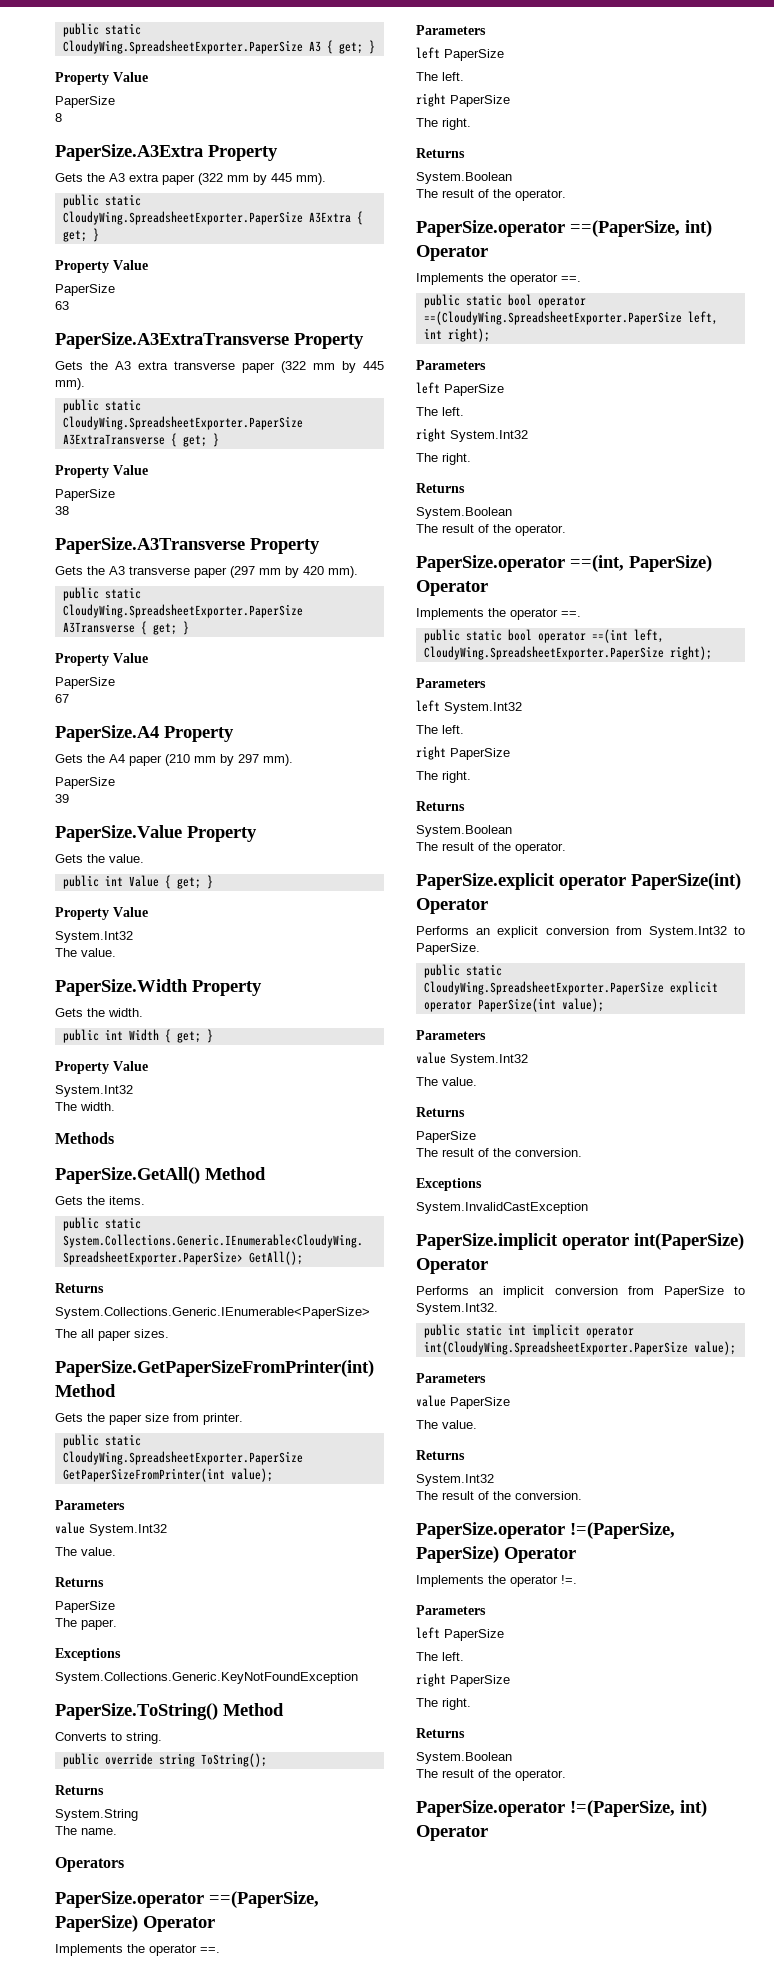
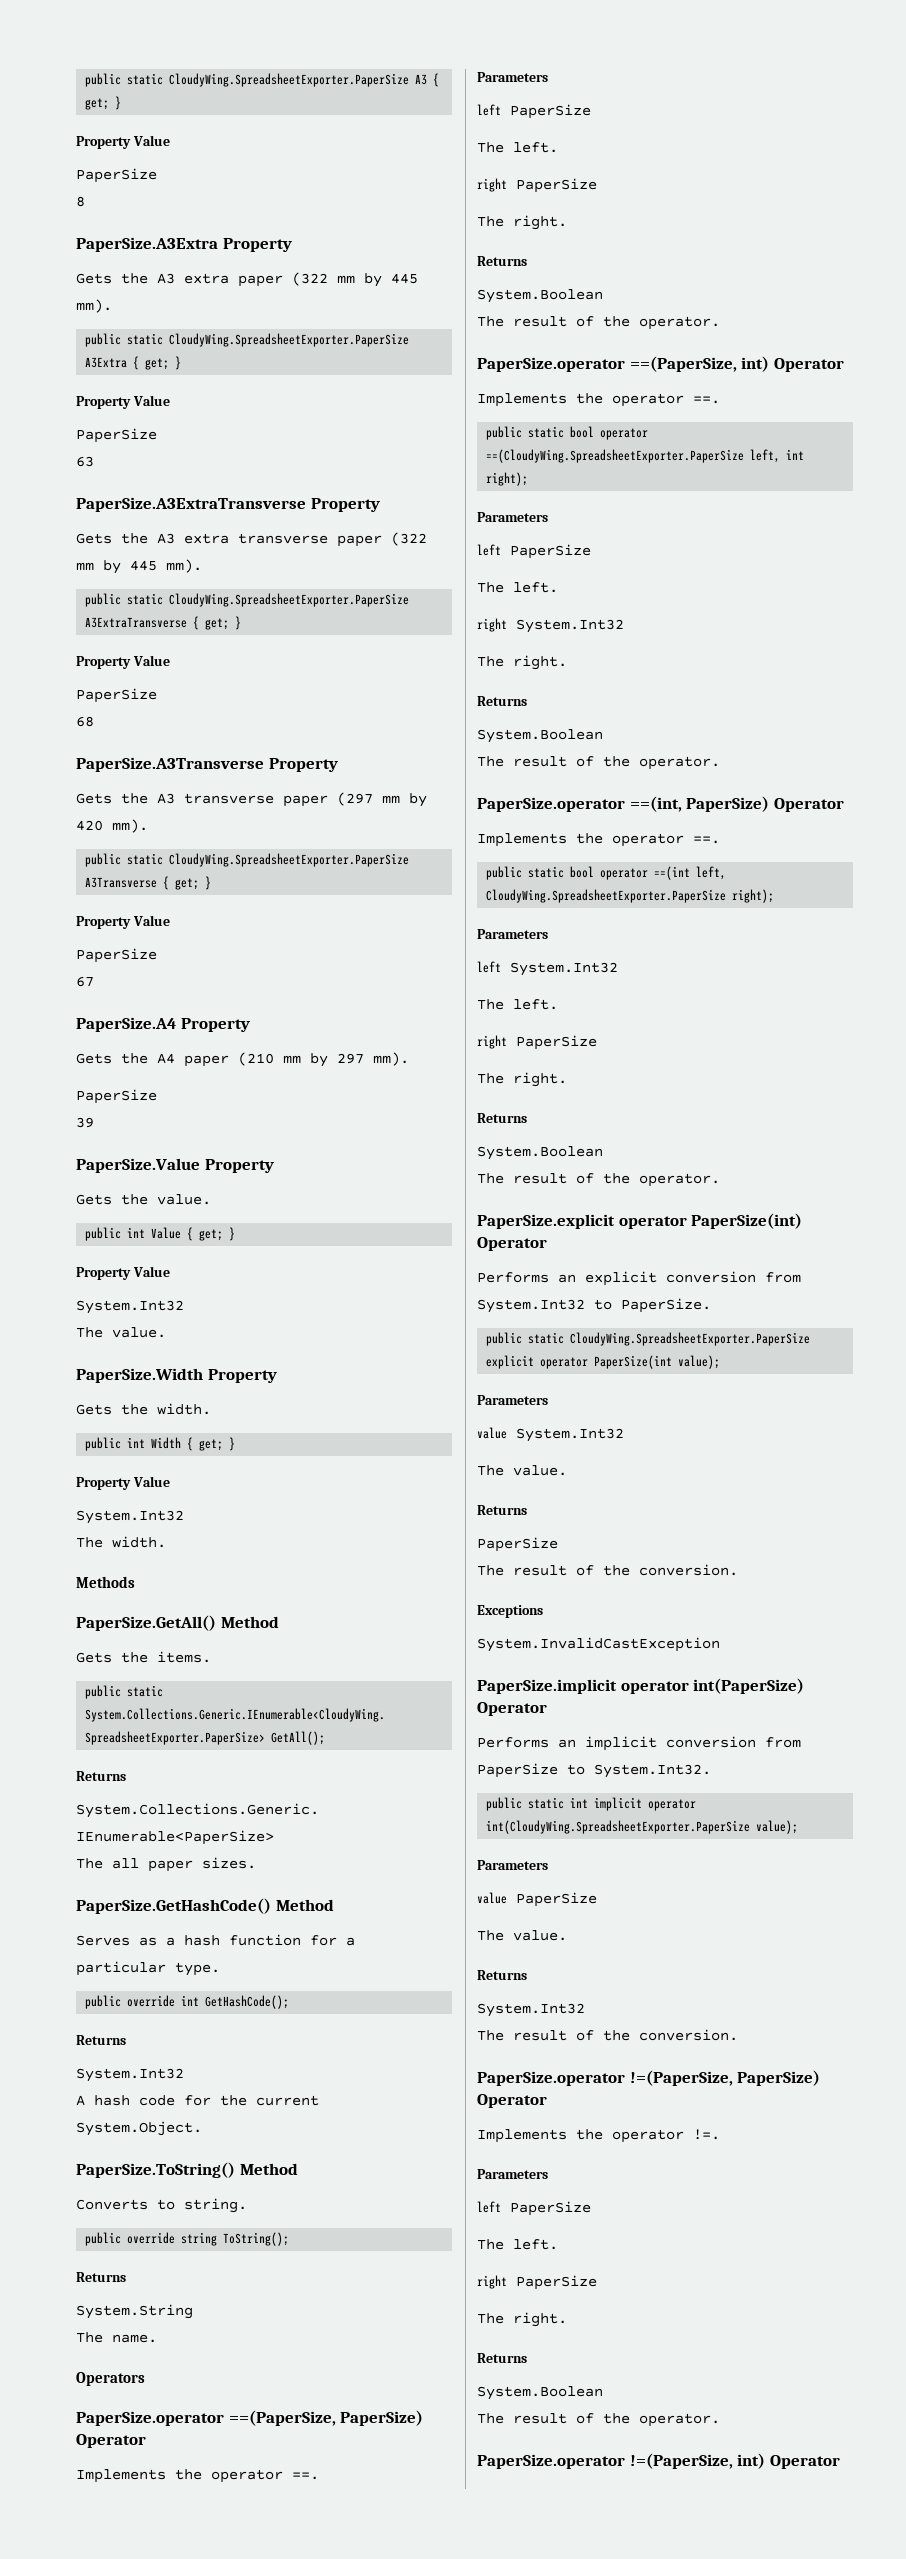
- 38
+ 68
- PaperSize.GetPaperSizeFromPrinter(int) Method
- Gets the paper size from printer.
- public static CloudyWing.SpreadsheetExporter.PaperSize GetPaperSizeFromPrinter(int value);
- Parameters
- value System.Int32
- The value.
+ PaperSize.GetHashCode() Method
+ Serves as a hash function for a particular type.
+ public override int GetHashCode();
  Returns
- PaperSize
- The paper.
- Exceptions
- System.Collections.Generic.KeyNotFoundException
+ System.Int32
+ A hash code for the current System.Object.

